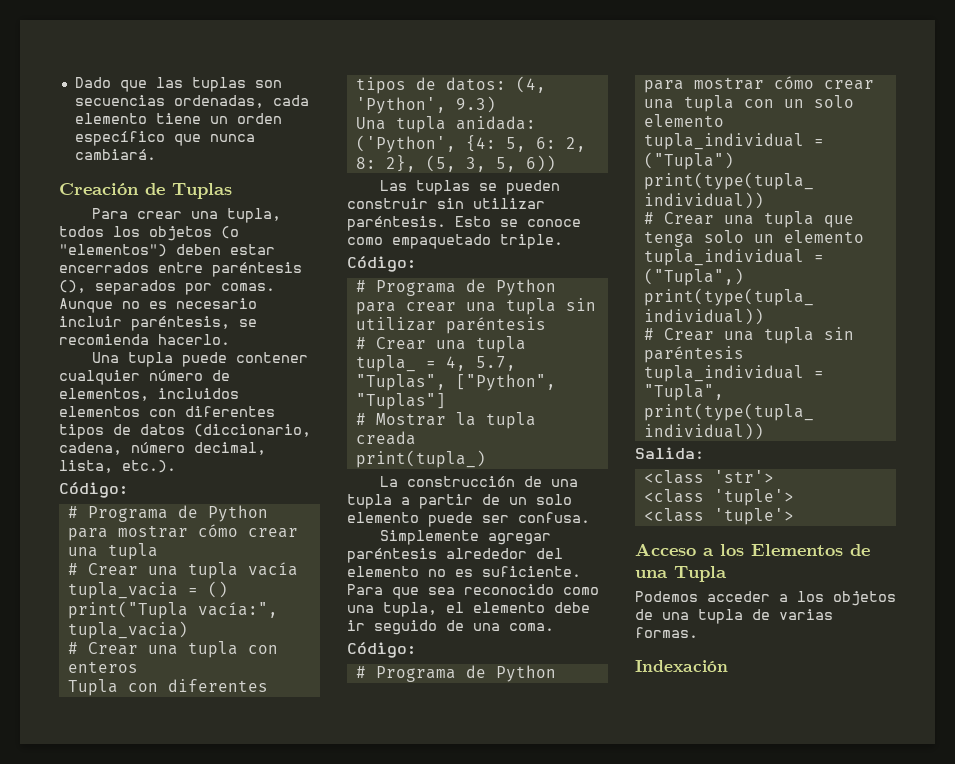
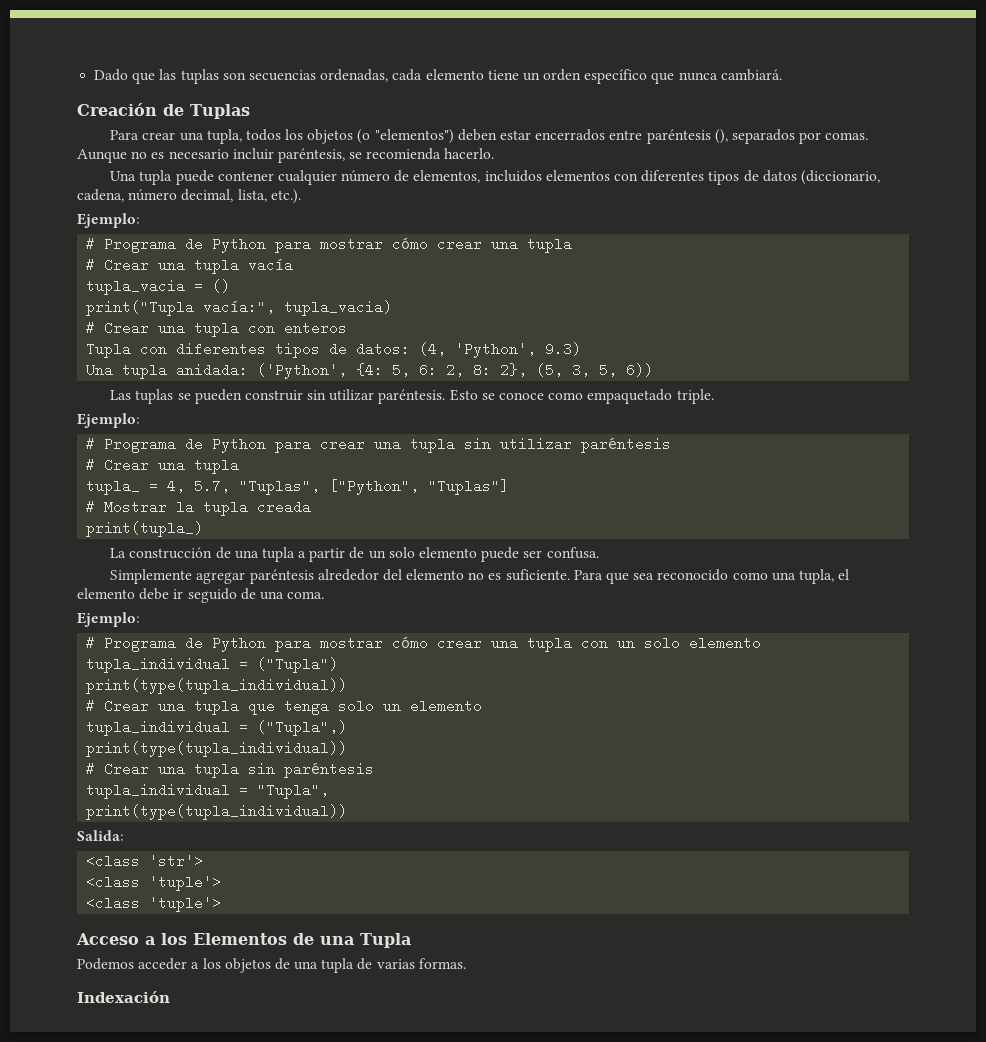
  Una tupla puede contener cualquier número de elementos, incluidos elementos con diferentes tipos de datos (diccionario, cadena, número decimal, lista, etc.).
- Código:
+ Ejemplo:
  Esto se conoce como empaquetado triple.
- Código:
+ Ejemplo:
  Para que sea reconocido como una tupla, el elemento debe ir seguido de una coma.
- Código:
+ Ejemplo:

